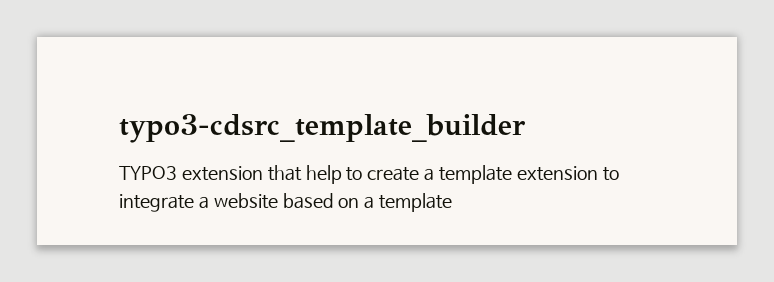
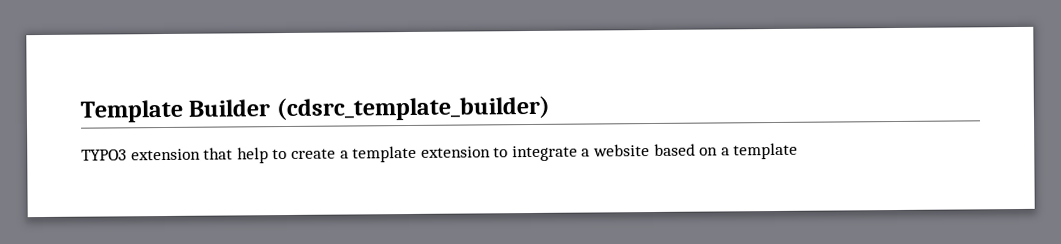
- typo3-cdsrc_template_builder
+ Template Builder (cdsrc_template_builder)

